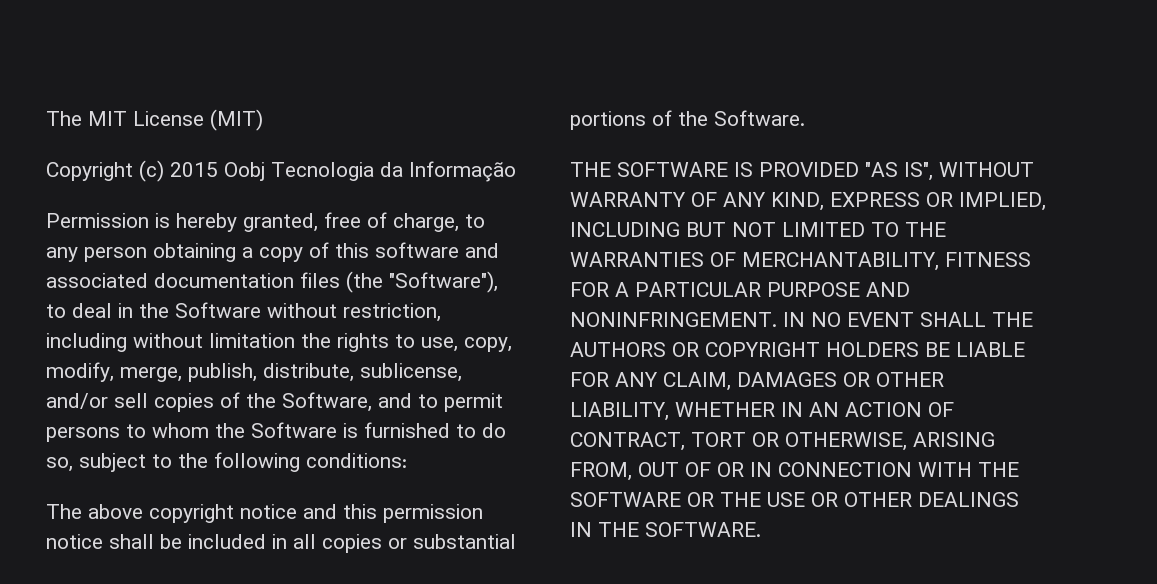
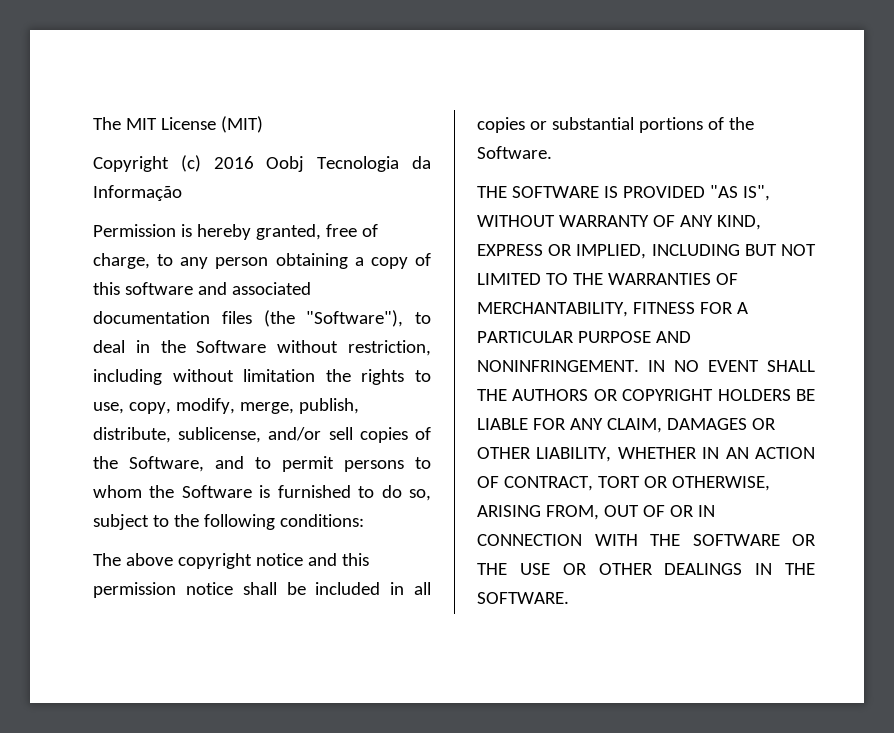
- Copyright (c) 2015 Oobj Tecnologia da Informação
+ Copyright (c) 2016 Oobj Tecnologia da Informação

